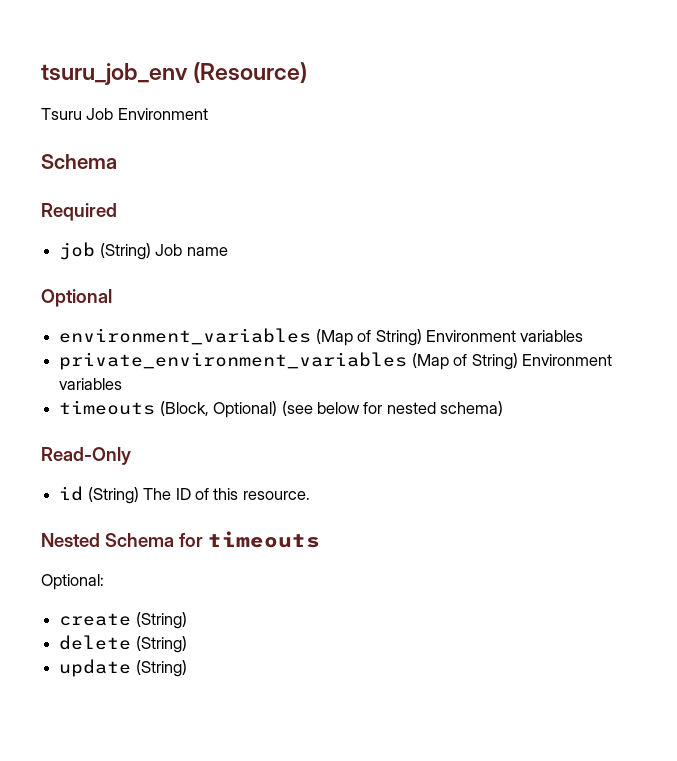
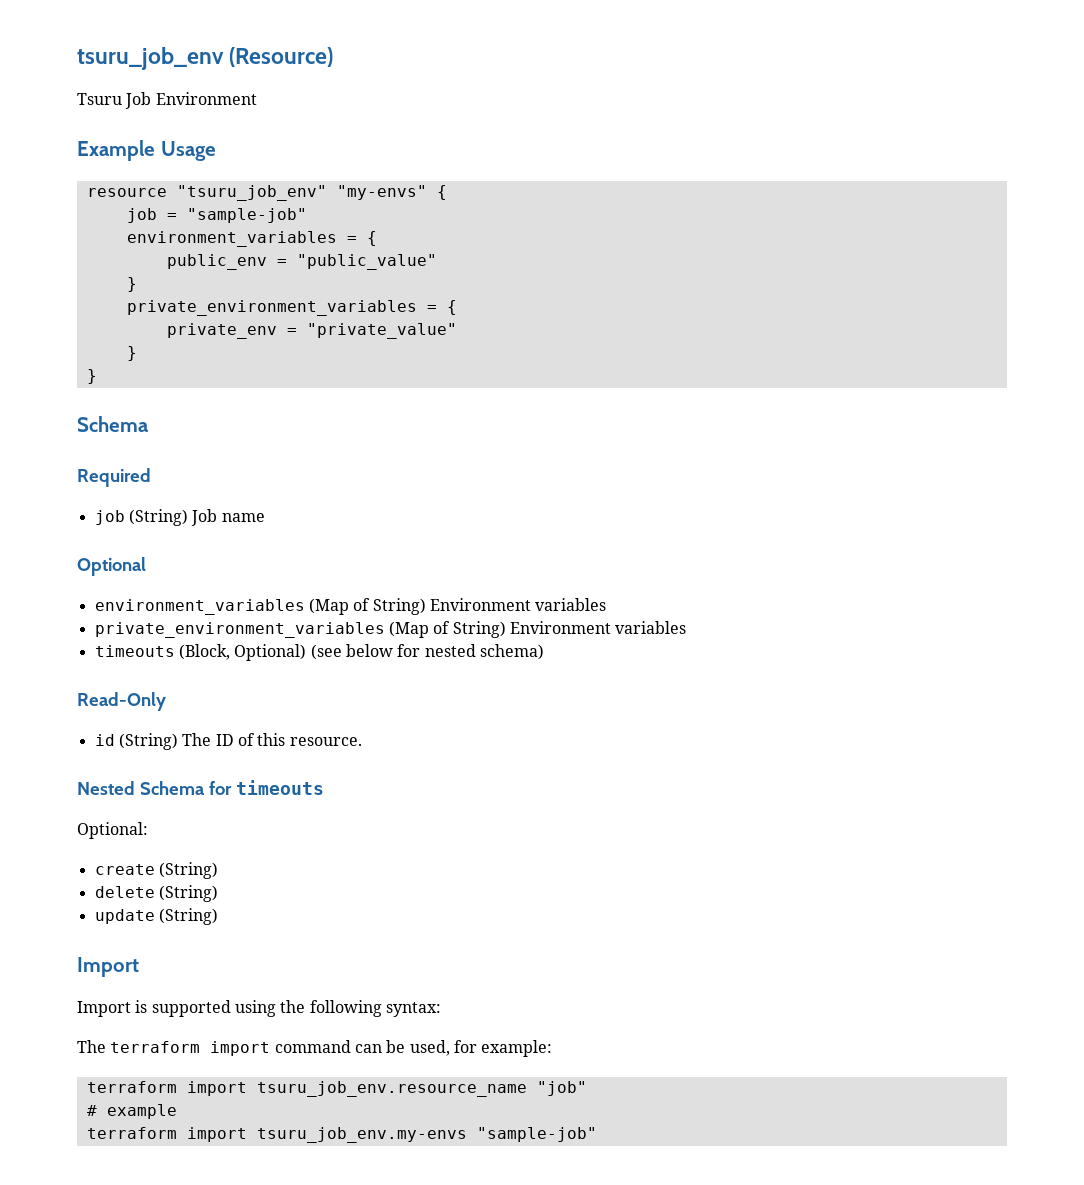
+ Example Usage
+ resource "tsuru_job_env" "my-envs" {
+ job = "sample-job"
+ environment_variables = {
+ public_env = "public_value"
+ }
+ private_environment_variables = {
+ private_env = "private_value"
+ }
+ }
  update (String)
+ Import
+ Import is supported using the following syntax:
+ The terraform import command can be used, for example:
+ terraform import tsuru_job_env.resource_name "job"
+ # example
+ terraform import tsuru_job_env.my-envs "sample-job"

